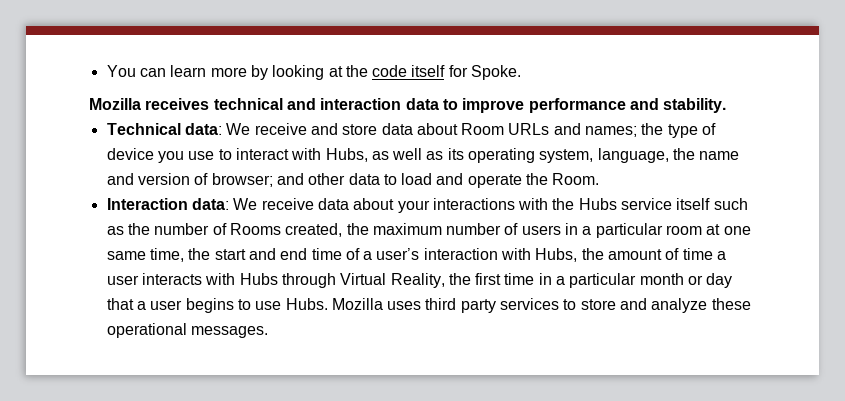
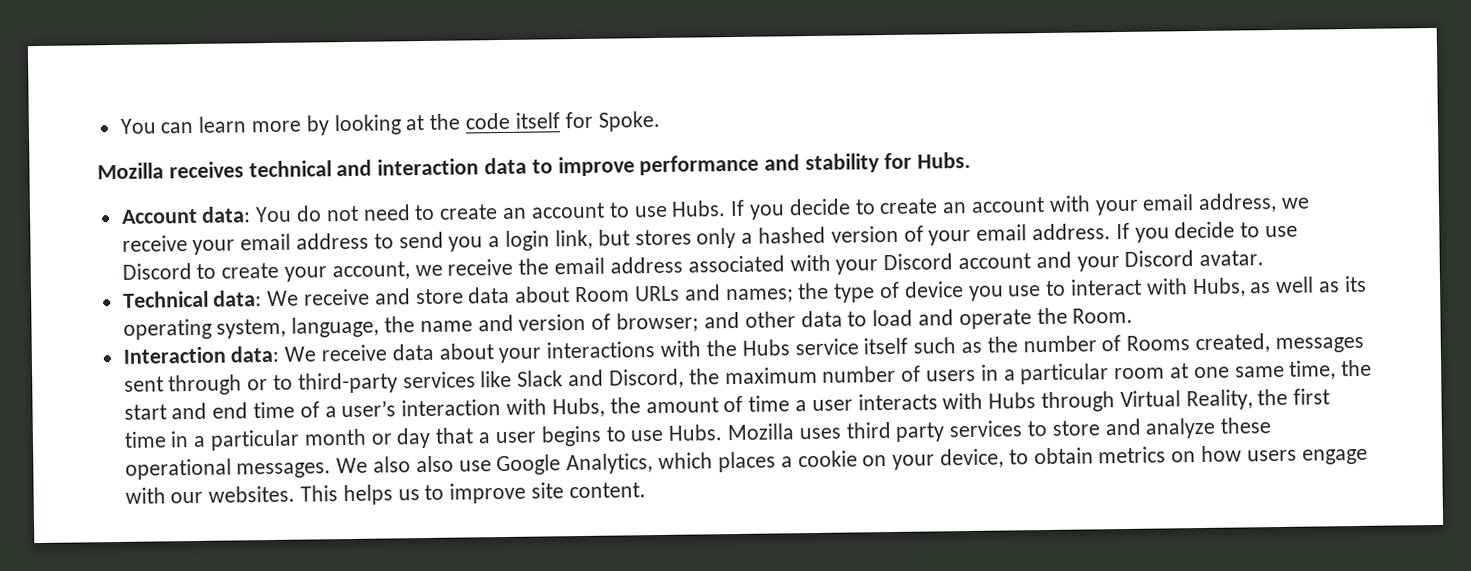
- Mozilla receives technical and interaction data to improve performance and stability.
+ Mozilla receives technical and interaction data to improve performance and stability for Hubs.
+ Account data: You do not need to create an account to use Hubs. If you decide to create an account with your email address, we receive your email address to send you a login link, but stores only a hashed version of your email address. If you decide to use Discord to create your account, we receive the email address associated with your Discord account and your Discord avatar.
- We receive data about your interactions with the Hubs service itself such as the number of Rooms created, the maximum number of users in a particular room at one same time, the start and end time of a user’s interaction with Hubs, the amount of time a user interacts with Hubs through Virtual Reality, the first time in a particular month or day that a user begins to use Hubs.
+ We receive data about your interactions with the Hubs service itself such as the number of Rooms created, messages sent through or to third-party services like Slack and Discord, the maximum number of users in a particular room at one same time, the start and end time of a user’s interaction with Hubs, the amount of time a user interacts with Hubs through Virtual Reality, the first time in a particular month or day that a user begins to use Hubs.
+ We also also use Google Analytics, which places a cookie on your device, to obtain metrics on how users engage with our websites. This helps us to improve site content.

